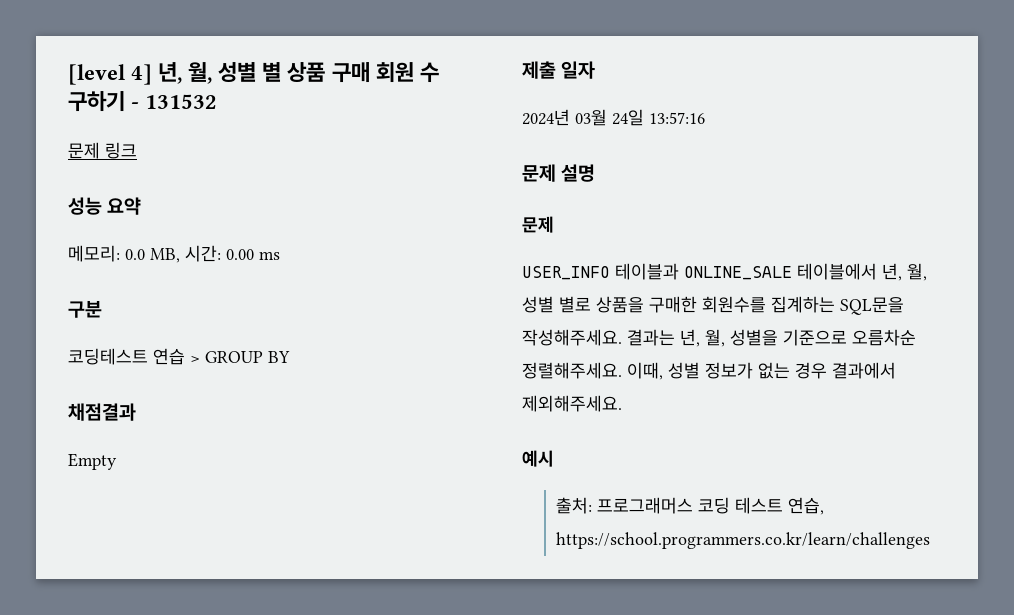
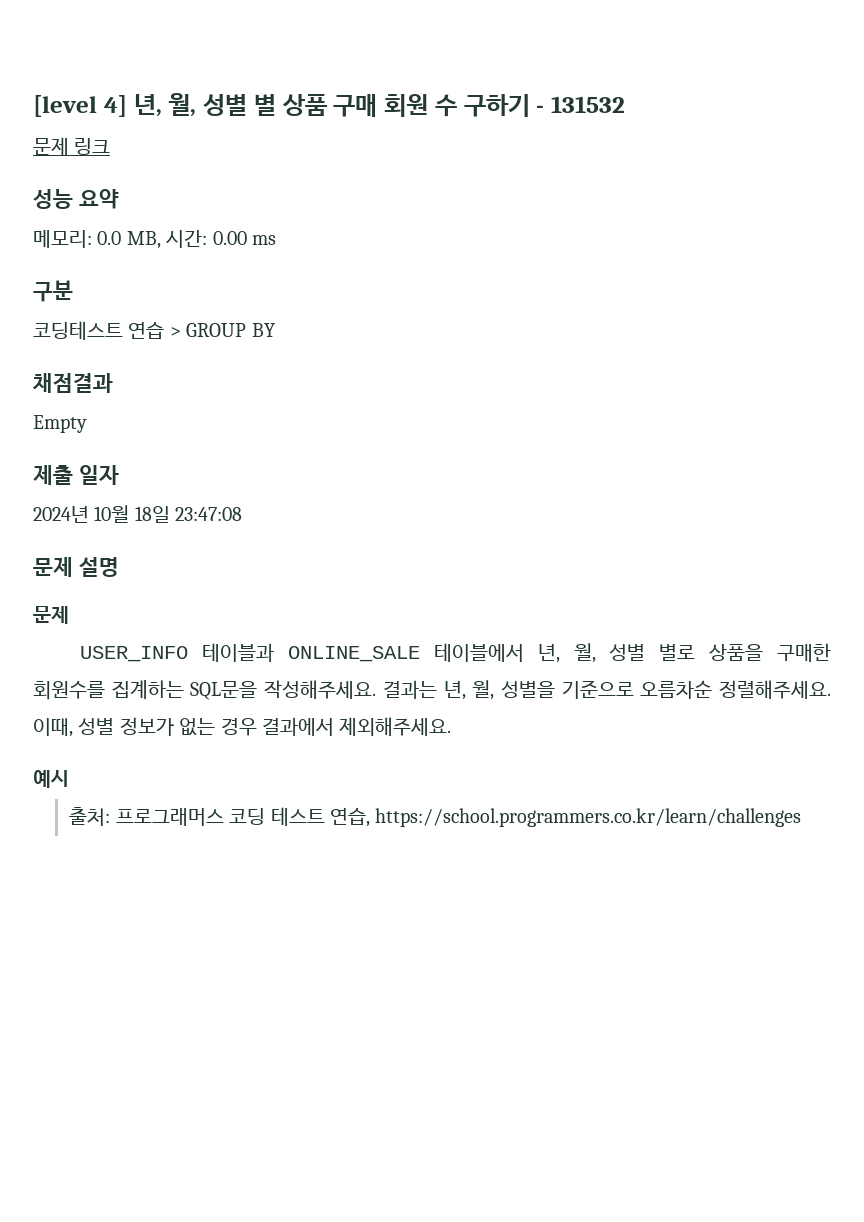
- 2024년 03월 24일 13:57:16
+ 2024년 10월 18일 23:47:08

